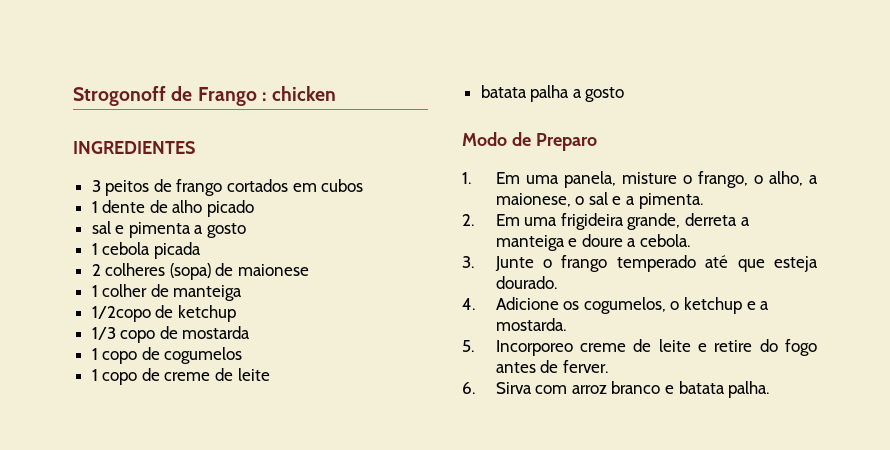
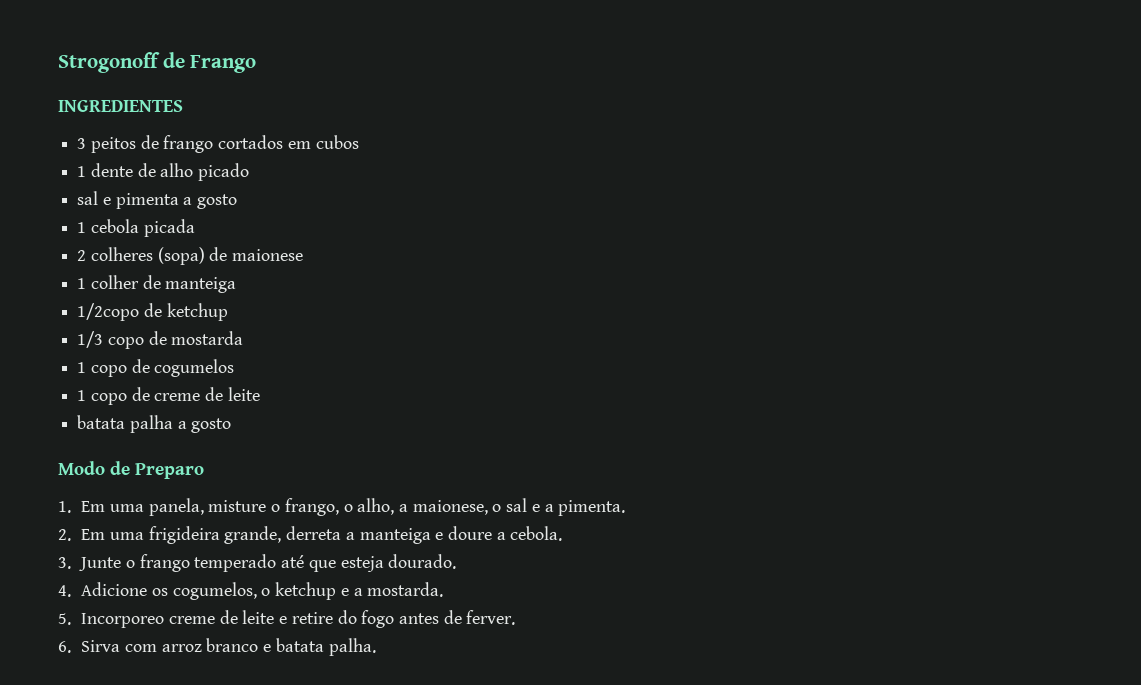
- Strogonoff de Frango : chicken
+ Strogonoff de Frango

